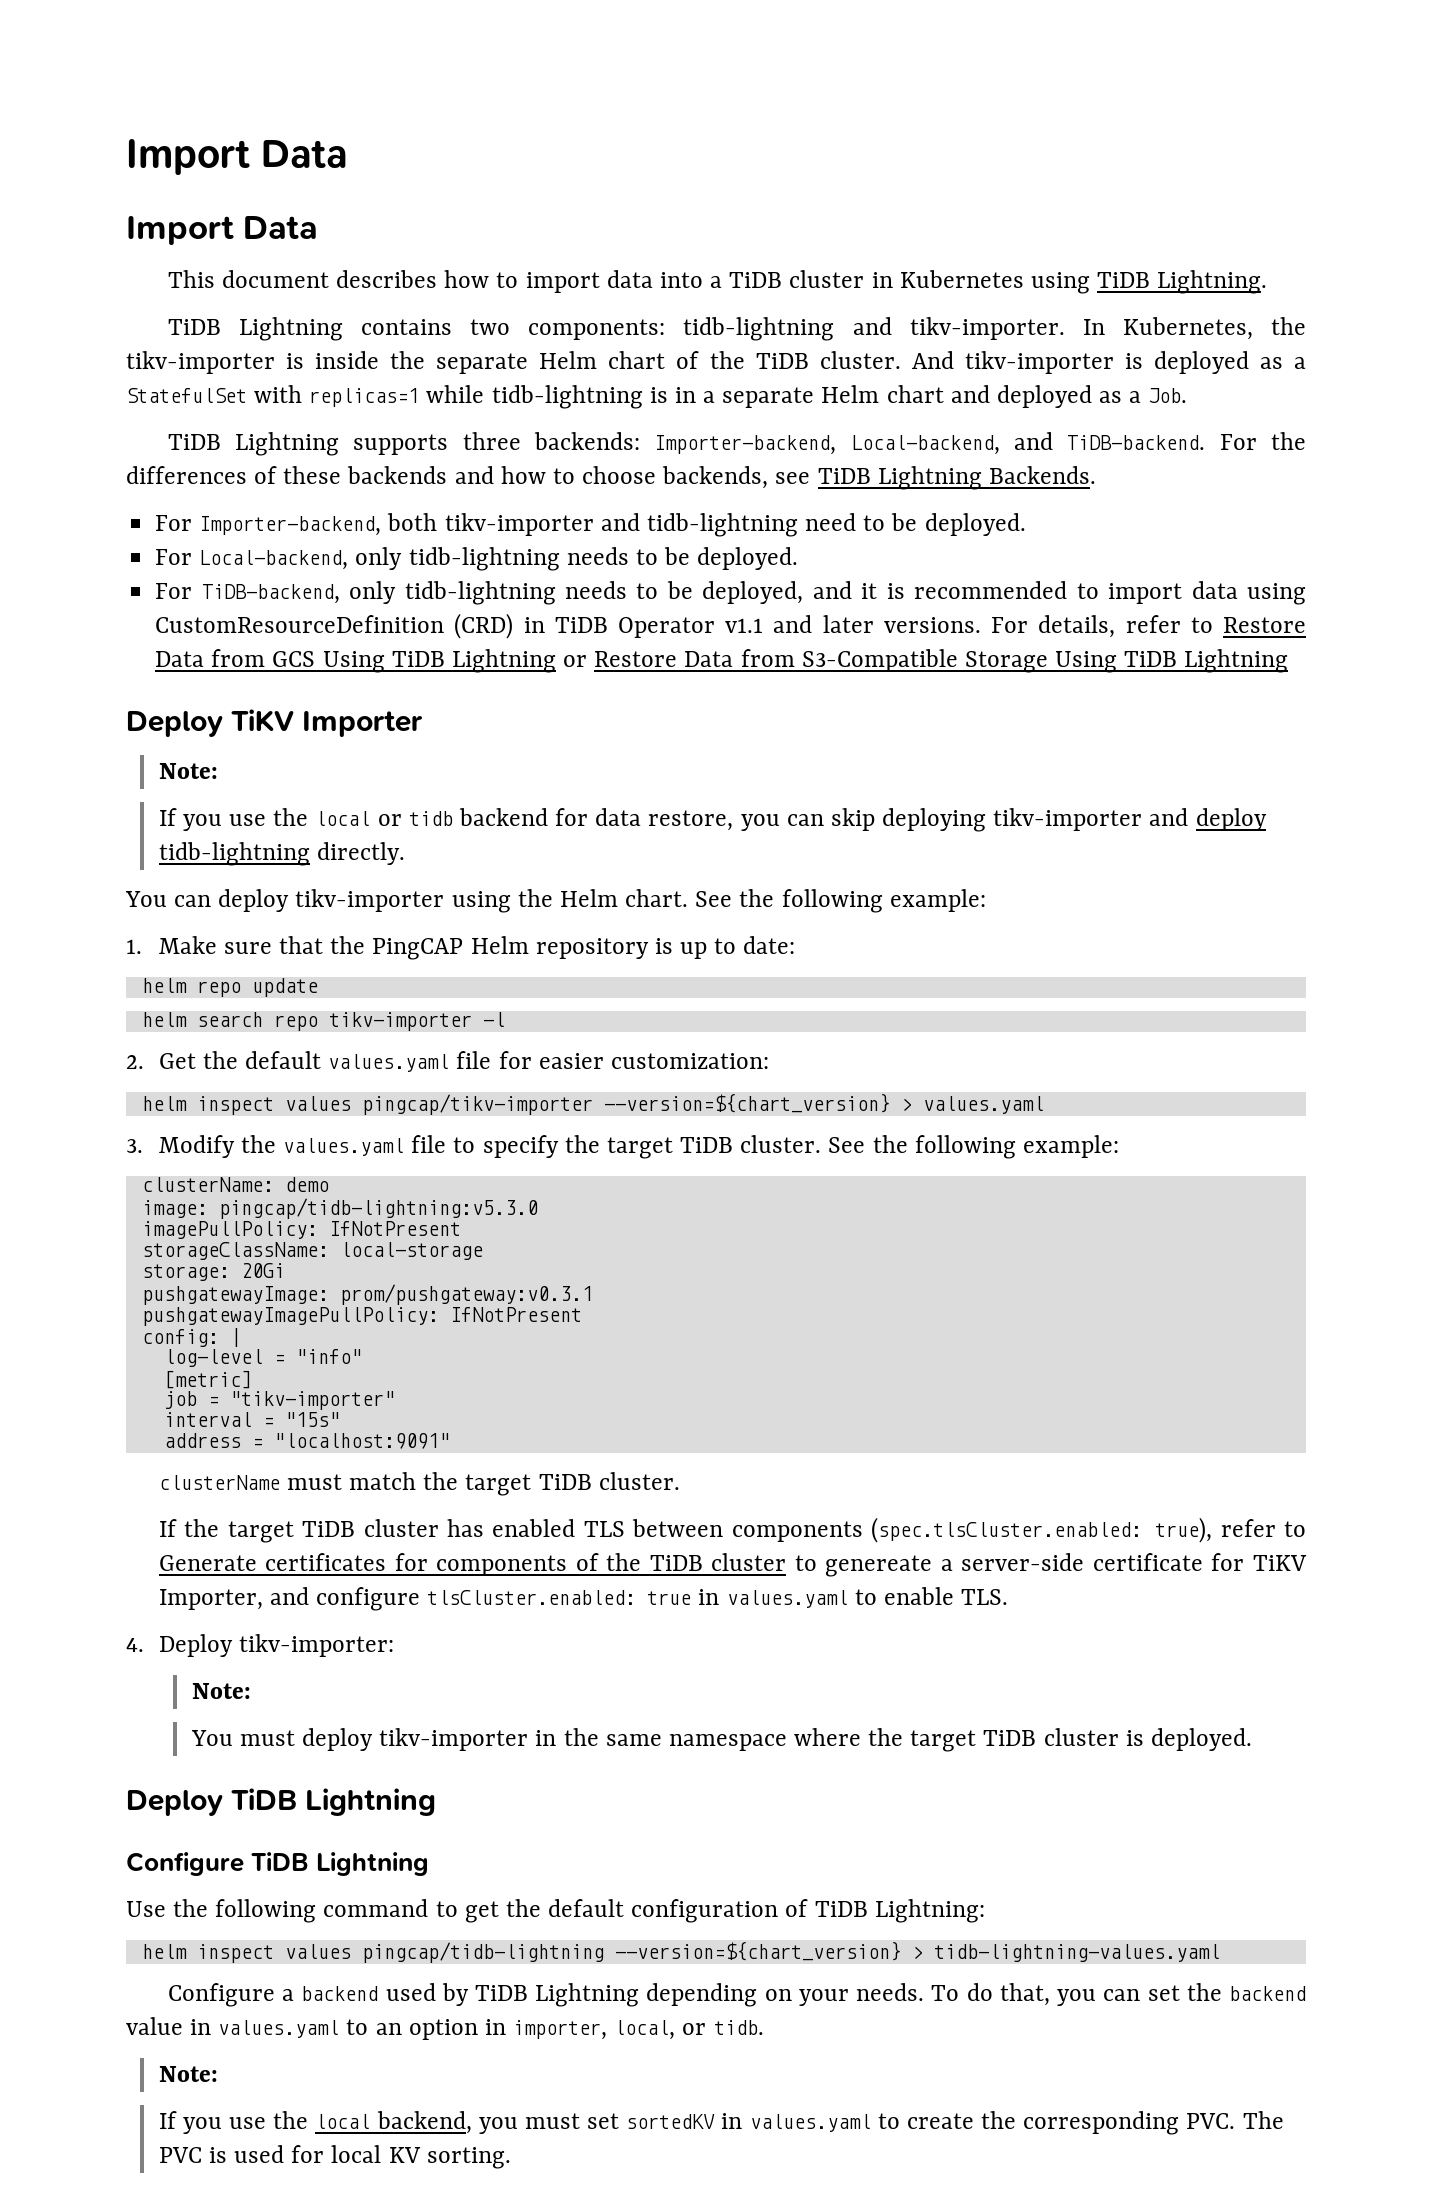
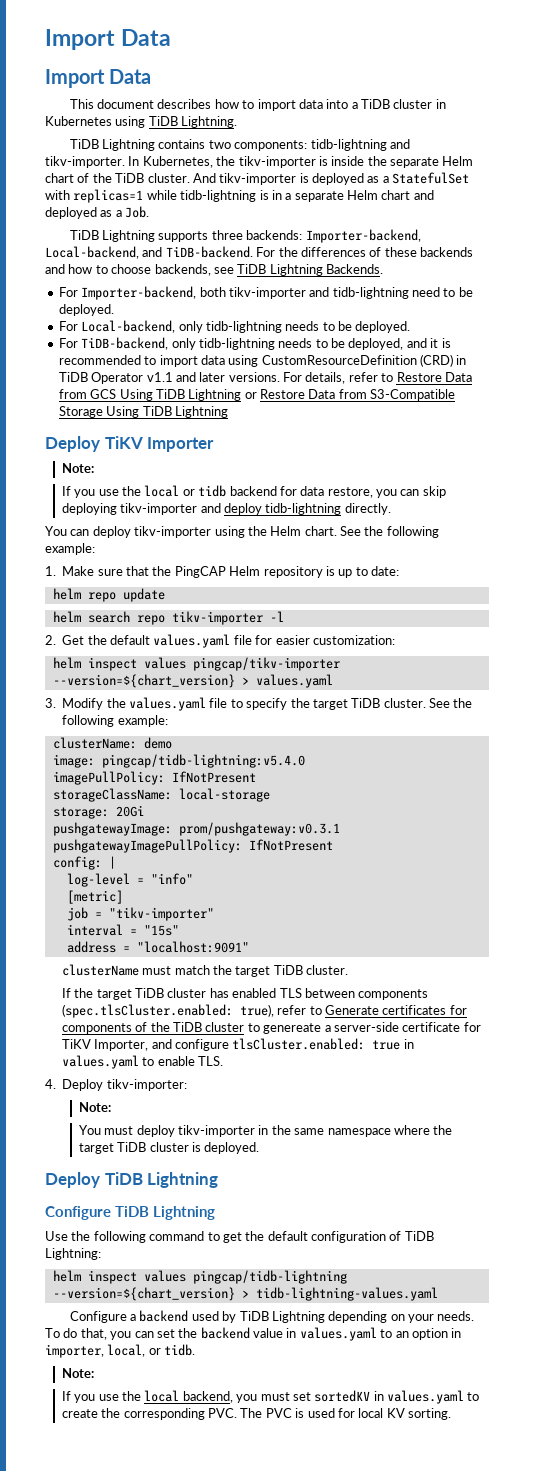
- image: pingcap/tidb-lightning:v5.3.0
+ image: pingcap/tidb-lightning:v5.4.0

